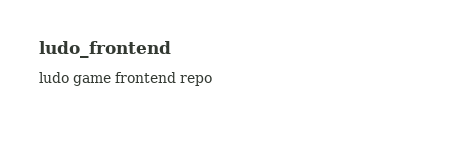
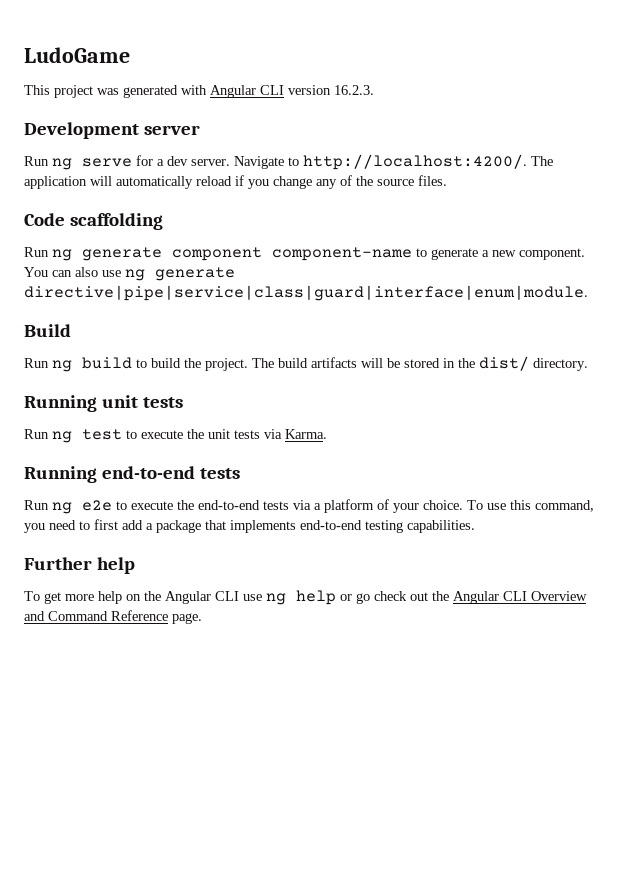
- ludo_frontend
- ludo game frontend repo
+ LudoGame
+ This project was generated with Angular CLI version 16.2.3.
+ Development server
+ Run ng serve for a dev server. Navigate to http://localhost:4200/. The application will automatically reload if you change any of the source files.
+ Code scaffolding
+ Run ng generate component component-name to generate a new component. You can also use ng generate directive|pipe|service|class|guard|interface|enum|module.
+ Build
+ Run ng build to build the project. The build artifacts will be stored in the dist/ directory.
+ Running unit tests
+ Run ng test to execute the unit tests via Karma.
+ Running end-to-end tests
+ Run ng e2e to execute the end-to-end tests via a platform of your choice. To use this command, you need to first add a package that implements end-to-end testing capabilities.
+ Further help
+ To get more help on the Angular CLI use ng help or go check out the Angular CLI Overview and Command Reference page.

